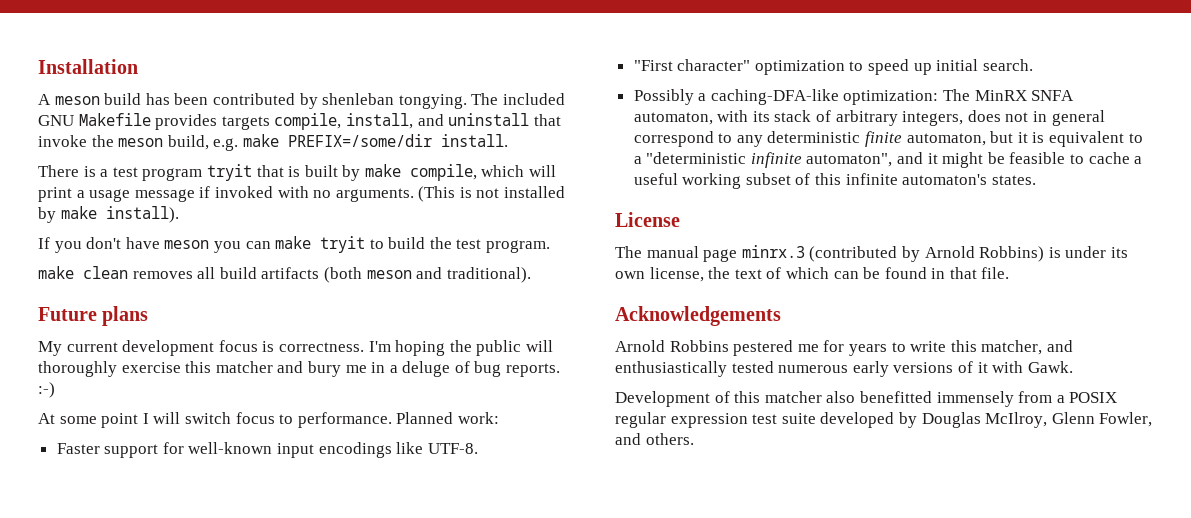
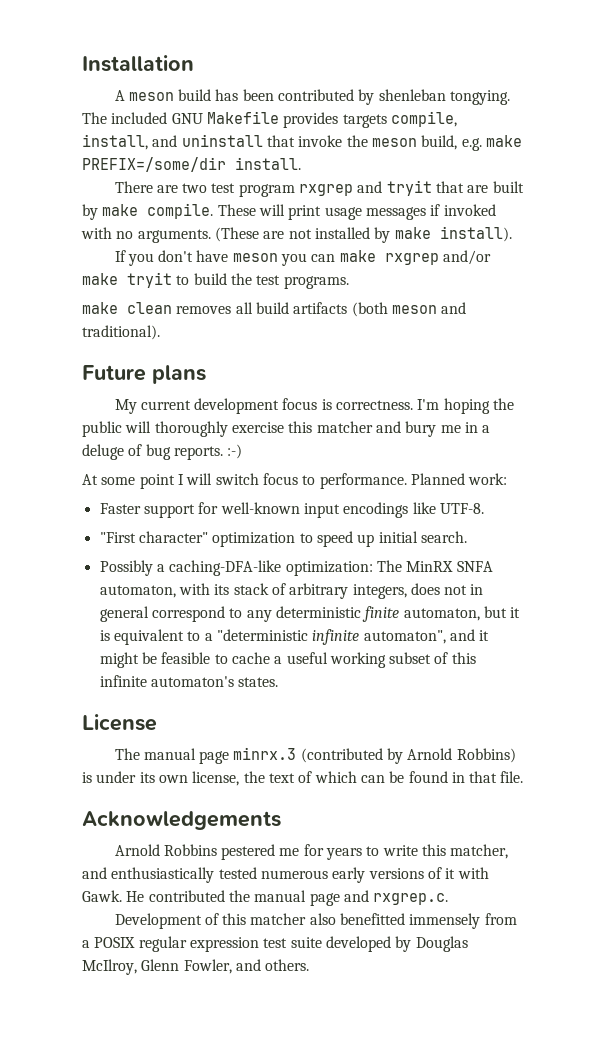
- There is a test program tryit that is built by make compile, which will print a usage message if invoked with no arguments.
+ There are two test program rxgrep and tryit that are built by make compile. These will print usage messages if invoked with no arguments.
- (This is not installed by make install).
+ (These are not installed by make install).
- If you don't have meson you can make tryit to build the test program.
+ If you don't have meson you can make rxgrep and/or make tryit to build the test programs.
+ He contributed the manual page and rxgrep.c.

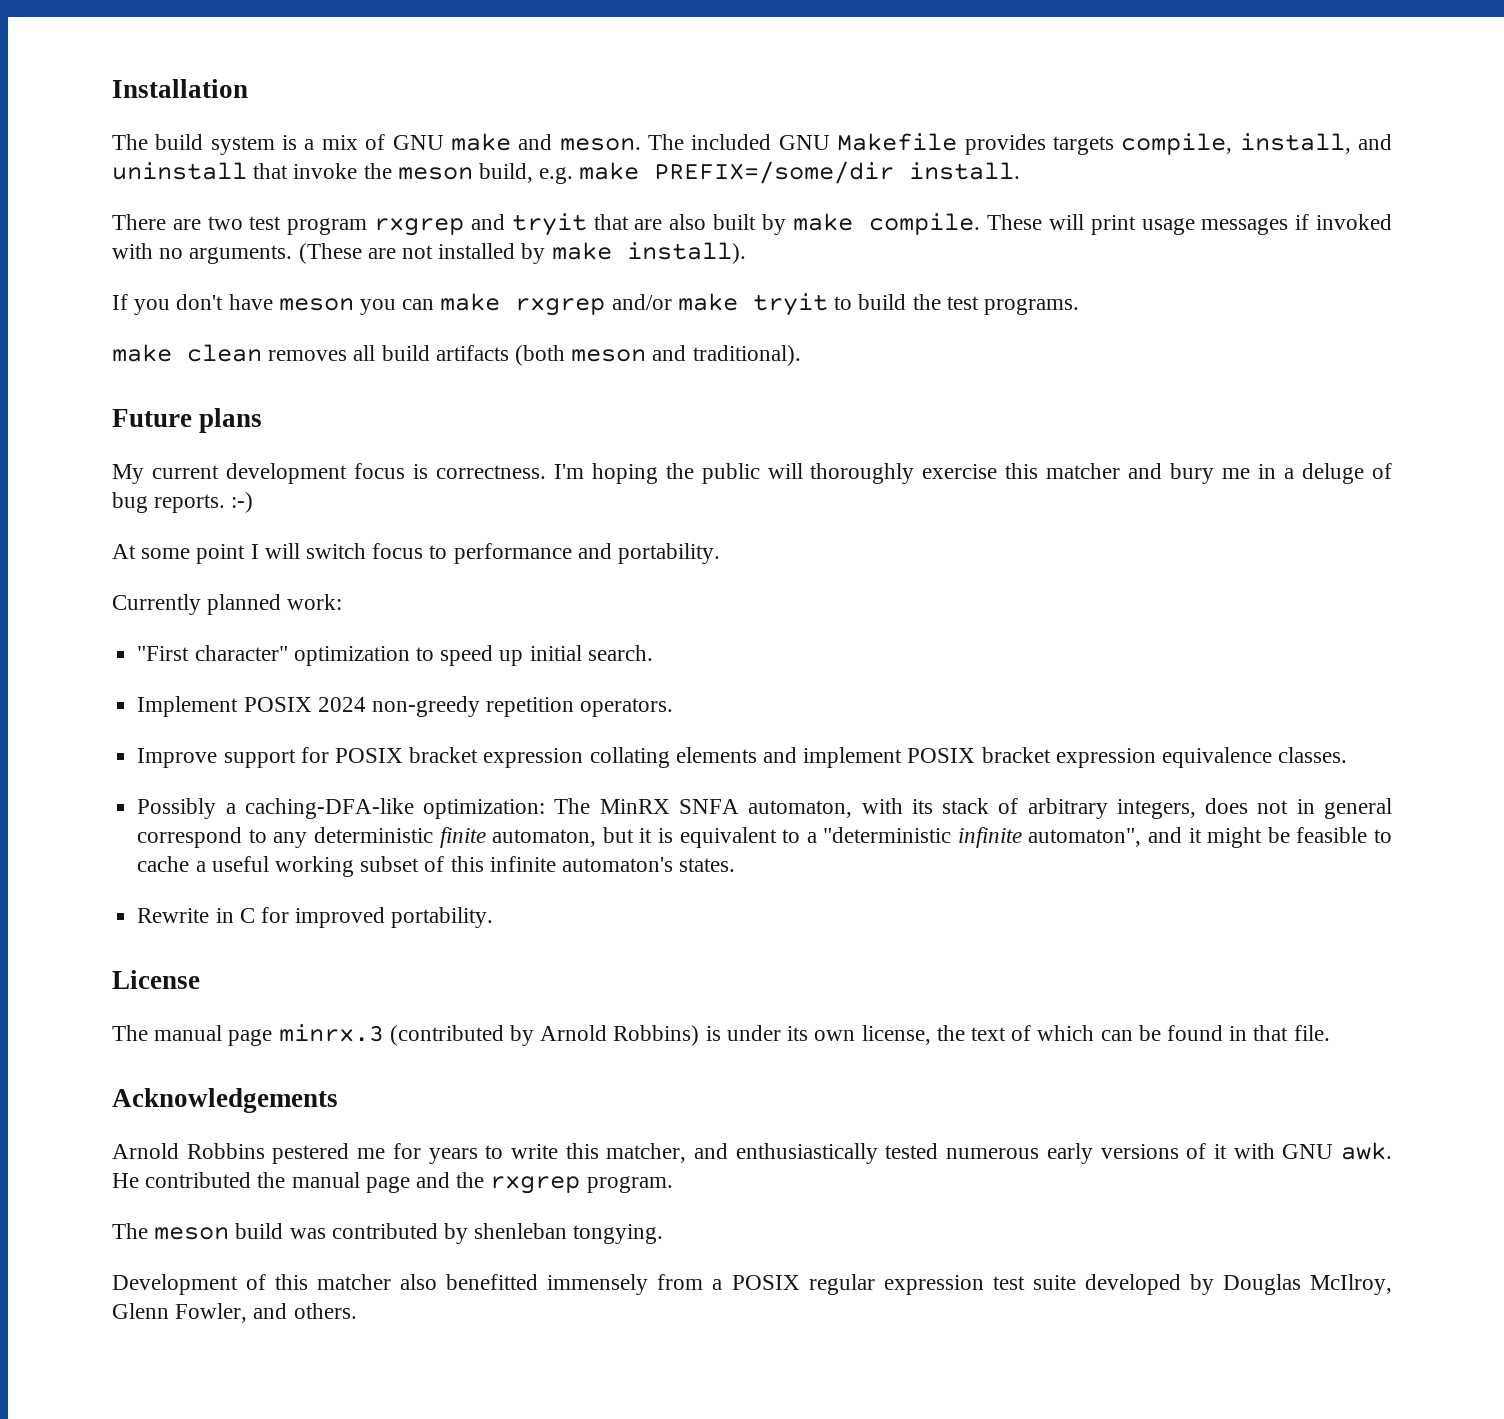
- A meson build has been contributed by shenleban tongying.
+ The build system is a mix of GNU make and meson.
- There are two test program rxgrep and tryit that are built by make compile.
+ There are two test program rxgrep and tryit that are also built by make compile.
- At some point I will switch focus to performance. Planned work:
- Faster support for well-known input encodings like UTF-8.
+ At some point I will switch focus to performance and portability.
+ Currently planned work:
+ Implement POSIX 2024 non-greedy repetition operators.
+ Improve support for POSIX bracket expression collating elements and implement POSIX bracket expression equivalence classes.
+ Rewrite in C for improved portability.
- Arnold Robbins pestered me for years to write this matcher, and enthusiastically tested numerous early versions of it with Gawk.
+ Arnold Robbins pestered me for years to write this matcher, and enthusiastically tested numerous early versions of it with GNU awk.
- He contributed the manual page and rxgrep.c.
+ He contributed the manual page and the rxgrep program.
+ The meson build was contributed by shenleban tongying.

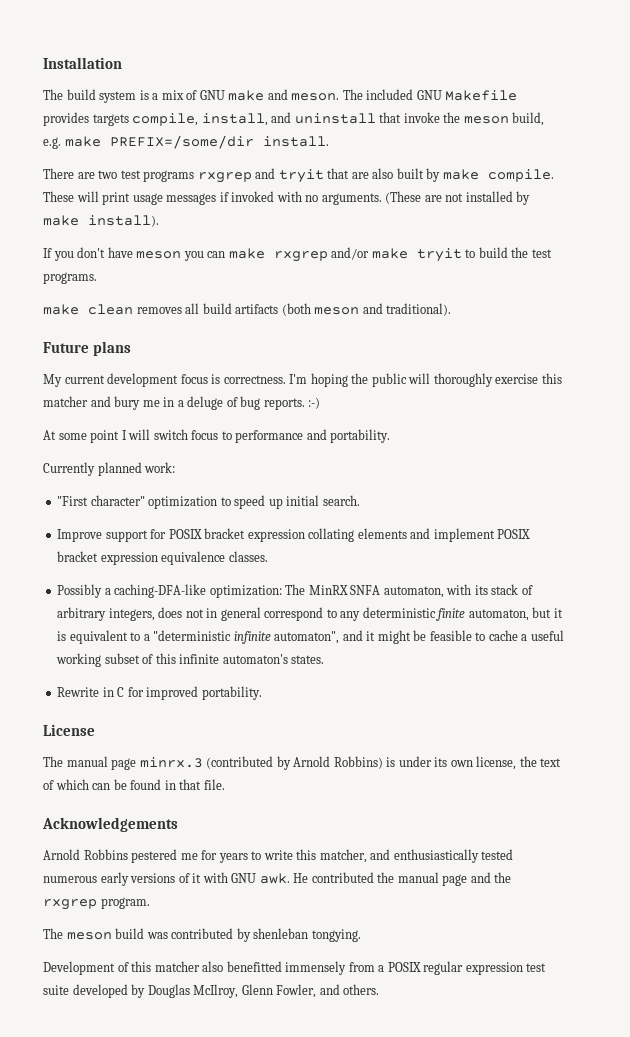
- There are two test program rxgrep and tryit that are also built by make compile.
+ There are two test programs rxgrep and tryit that are also built by make compile.
- Implement POSIX 2024 non-greedy repetition operators.

